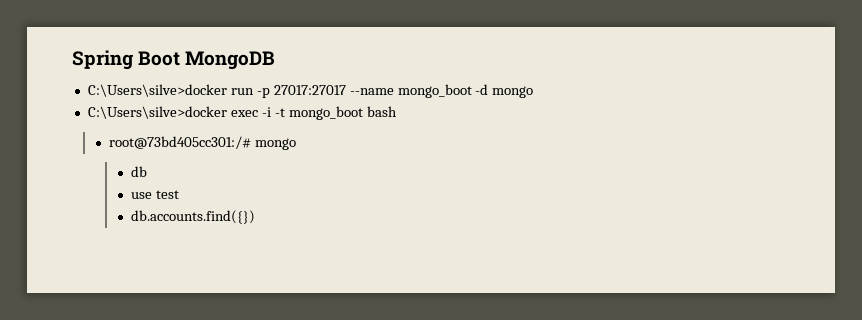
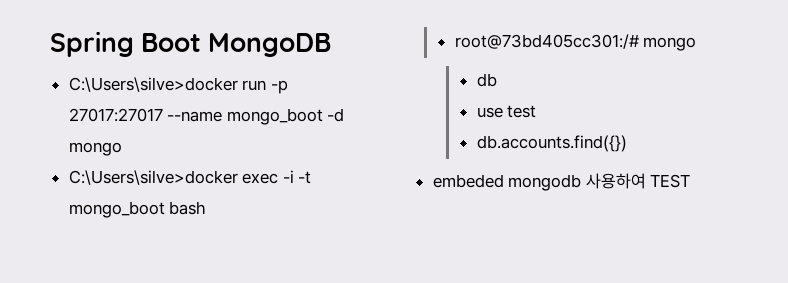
+ embeded mongodb 사용하여 TEST

